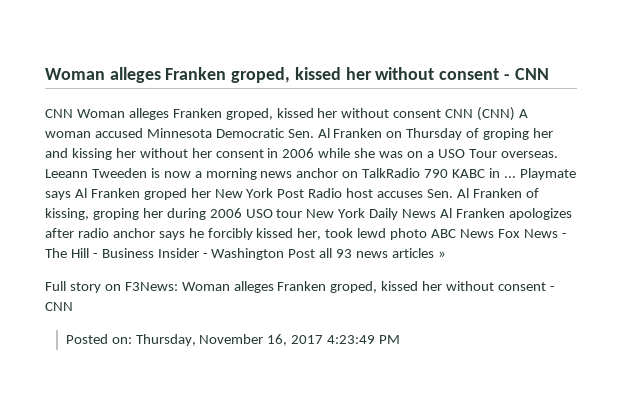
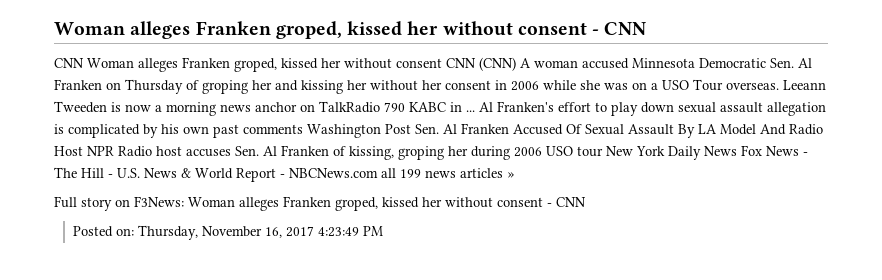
- Playmate says Al Franken groped her New York Post Radio host accuses Sen. Al Franken of kissing, groping her during 2006 USO tour New York Daily News Al Franken apologizes after radio anchor says he forcibly kissed her, took lewd photo ABC News Fox News - The Hill - Business Insider - Washington Post all 93 news articles »
+ Al Franken's effort to play down sexual assault allegation is complicated by his own past comments Washington Post Sen. Al Franken Accused Of Sexual Assault By LA Model And Radio Host NPR Radio host accuses Sen. Al Franken of kissing, groping her during 2006 USO tour New York Daily News Fox News - The Hill - U.S. News & World Report - NBCNews.com all 199 news articles »

